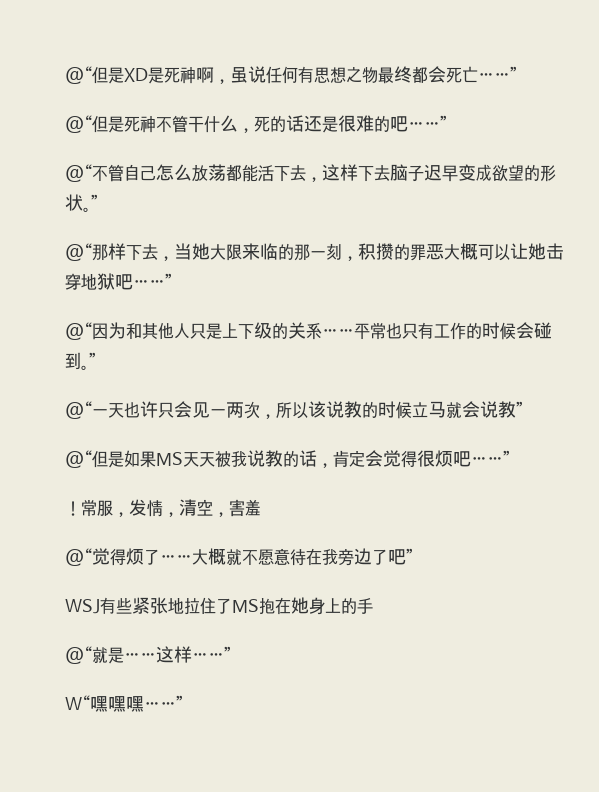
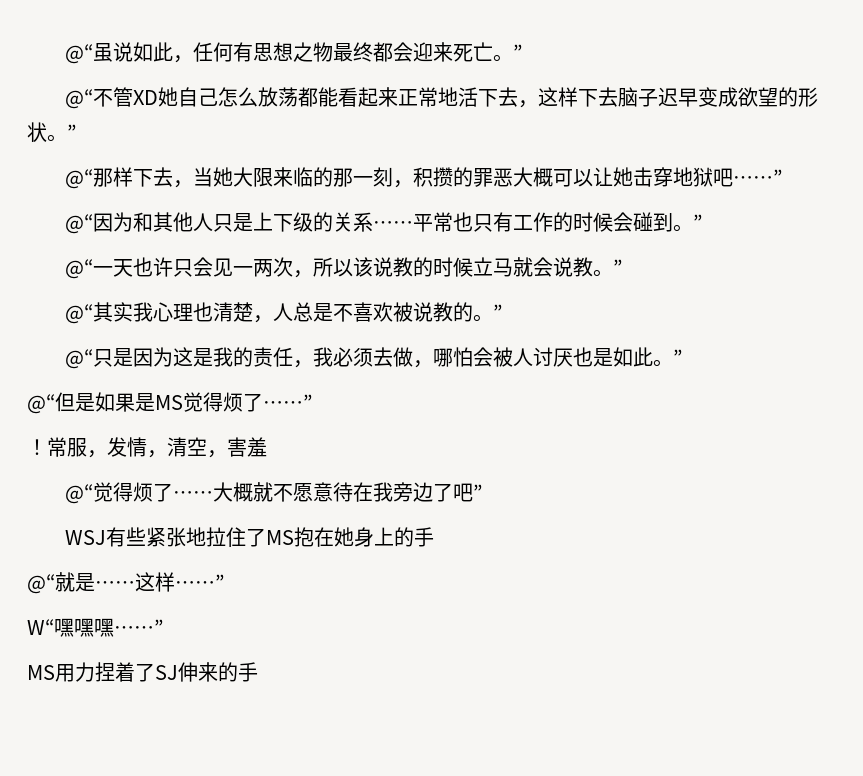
- @“但是XD是死神啊，虽说任何有思想之物最终都会死亡……”
- @“但是死神不管干什么，死的话还是很难的吧……”
+ @“虽说如此，任何有思想之物最终都会迎来死亡。”
- @“不管自己怎么放荡都能活下去，这样下去脑子迟早变成欲望的形状。”
+ @“不管XD她自己怎么放荡都能看起来正常地活下去，这样下去脑子迟早变成欲望的形状。”
- @“一天也许只会见一两次，所以该说教的时候立马就会说教”
- @“但是如果MS天天被我说教的话，肯定会觉得很烦吧……”
+ @“一天也许只会见一两次，所以该说教的时候立马就会说教。”
+ @“其实我心理也清楚，人总是不喜欢被说教的。”
+ @“只是因为这是我的责任，我必须去做，哪怕会被人讨厌也是如此。”
+ @“但是如果是MS觉得烦了……”
+ MS用力捏着了SJ伸来的手

